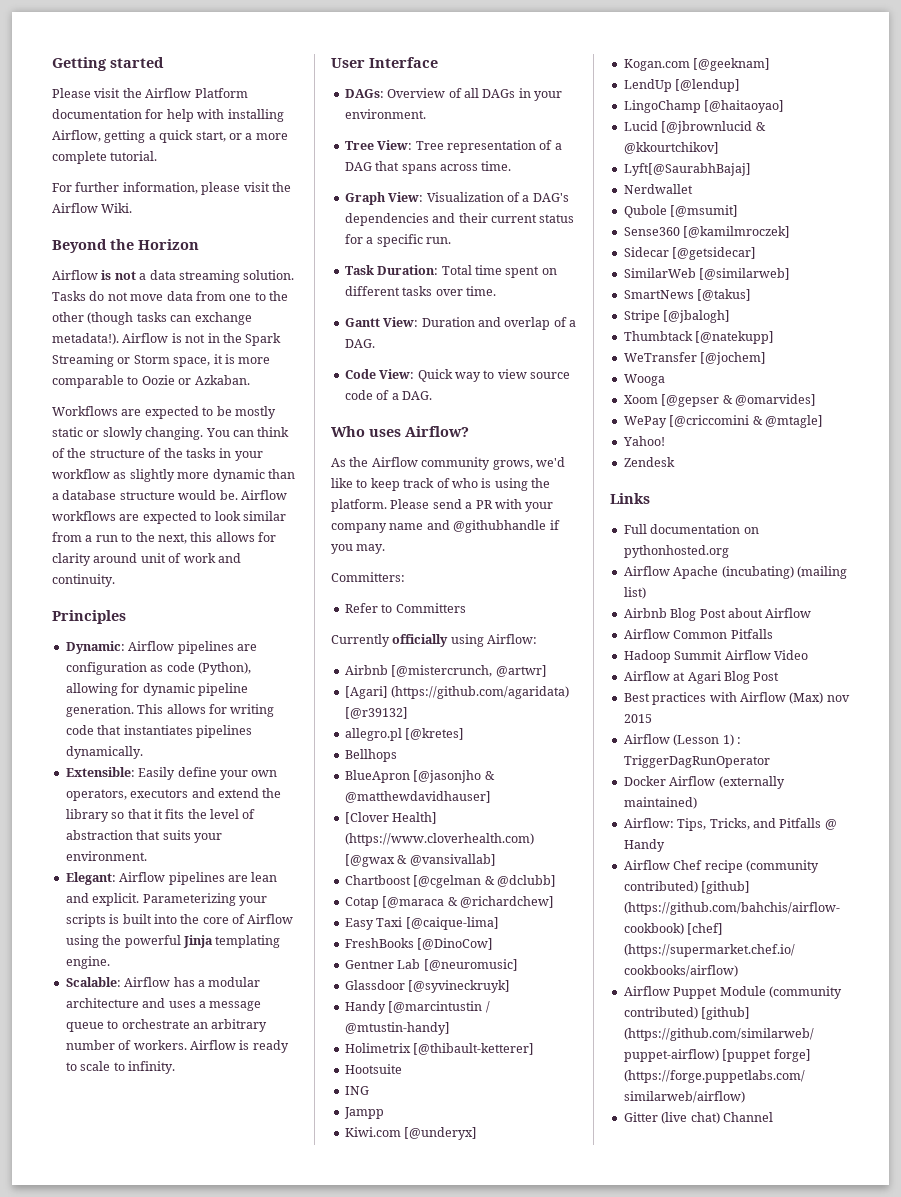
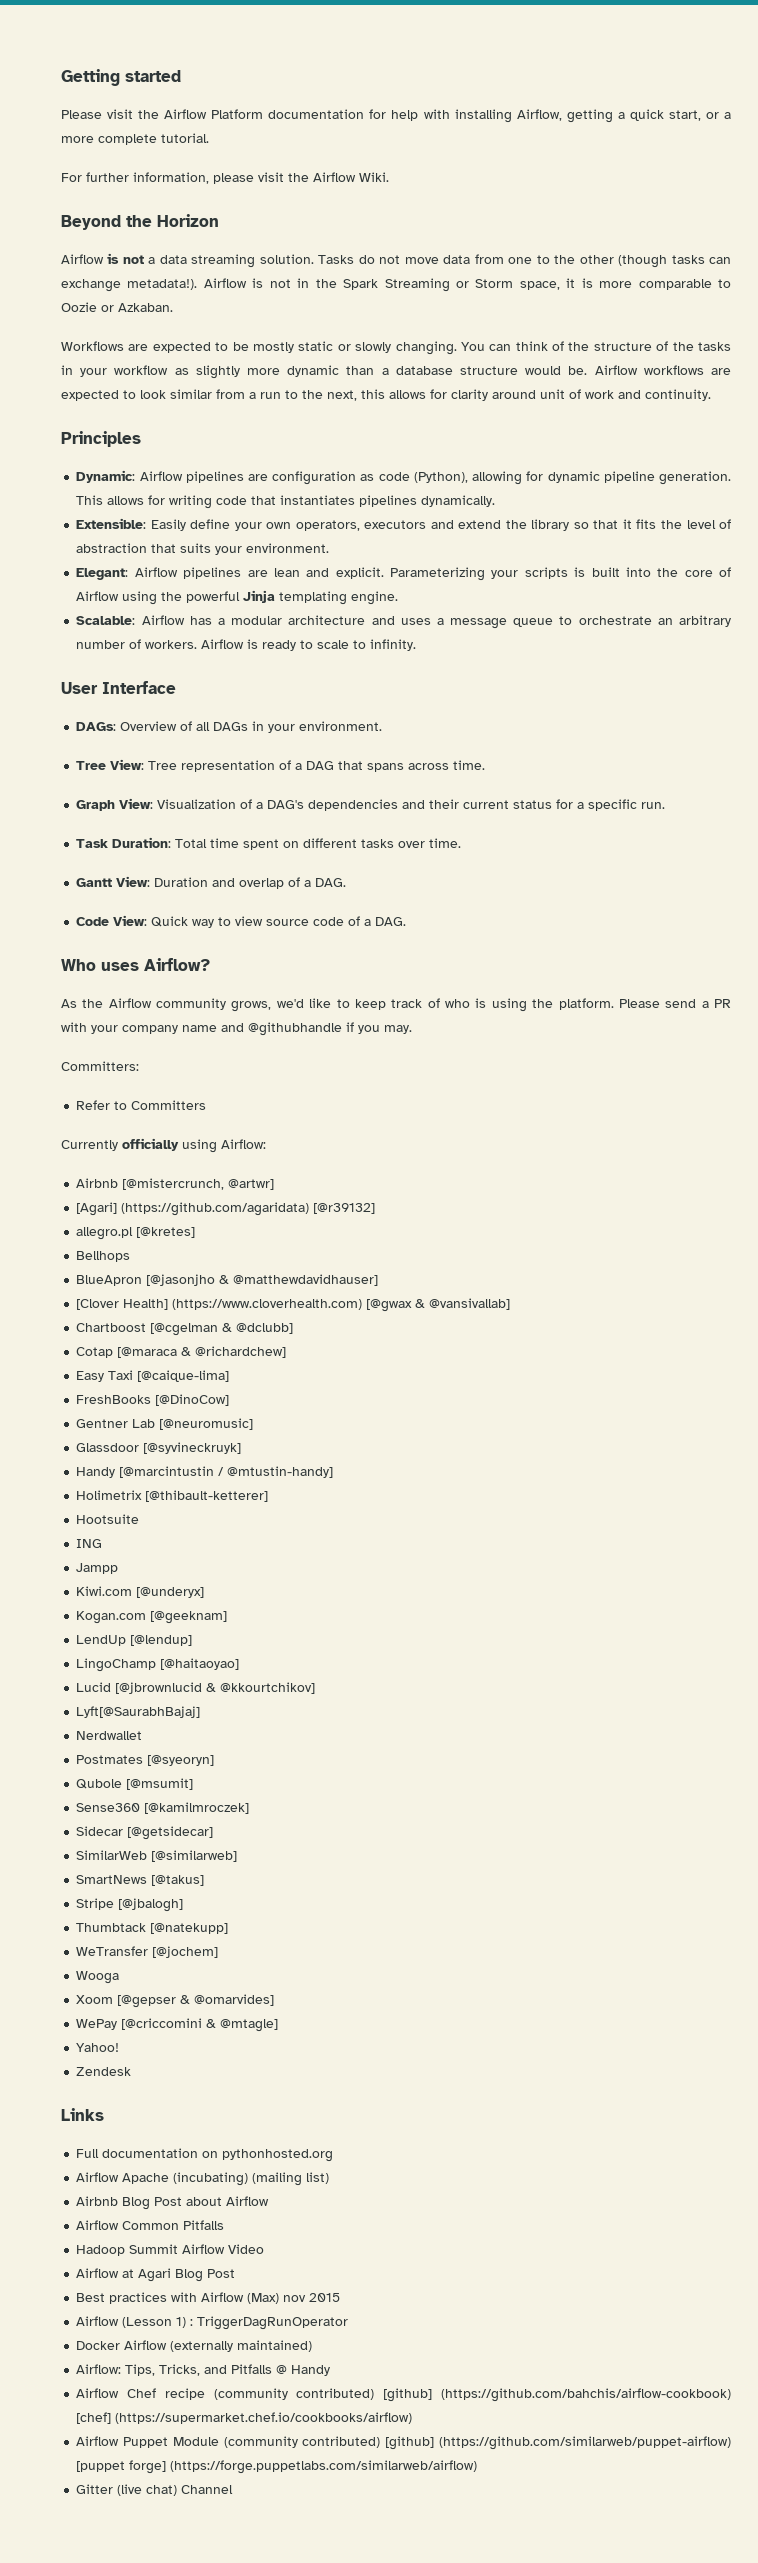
+ Postmates [@syeoryn]

